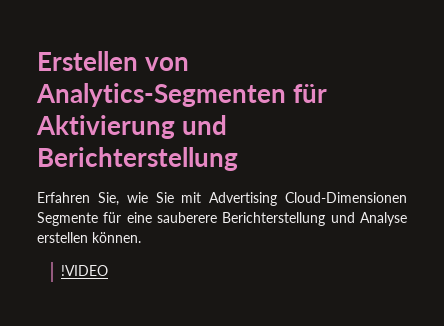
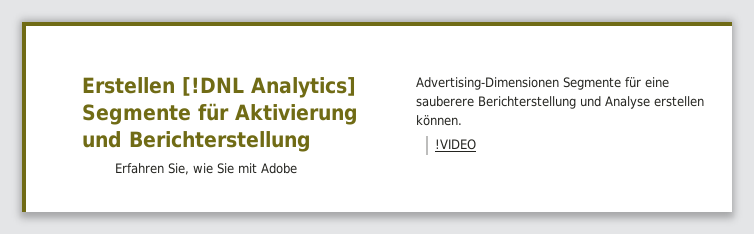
- Erstellen von Analytics-Segmenten für Aktivierung und Berichterstellung
+ Erstellen [!DNL Analytics] Segmente für Aktivierung und Berichterstellung
- Erfahren Sie, wie Sie mit Advertising Cloud-Dimensionen Segmente für eine sauberere Berichterstellung und Analyse erstellen können.
+ Erfahren Sie, wie Sie mit Adobe Advertising-Dimensionen Segmente für eine sauberere Berichterstellung und Analyse erstellen können.

